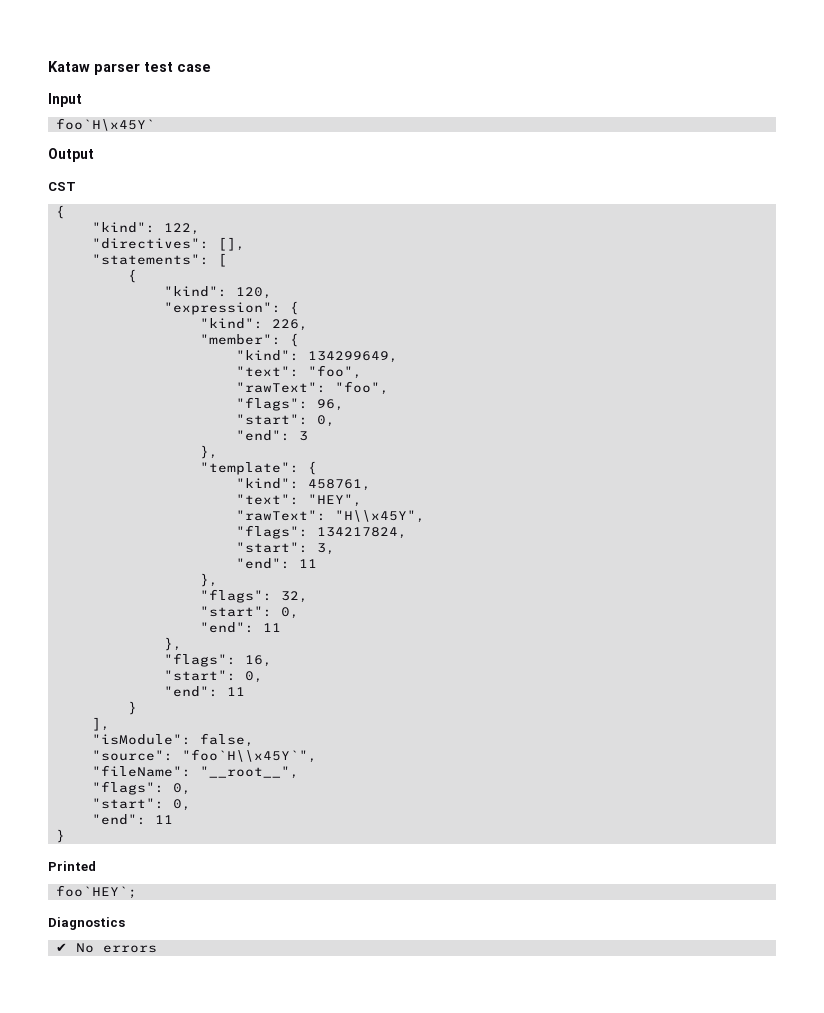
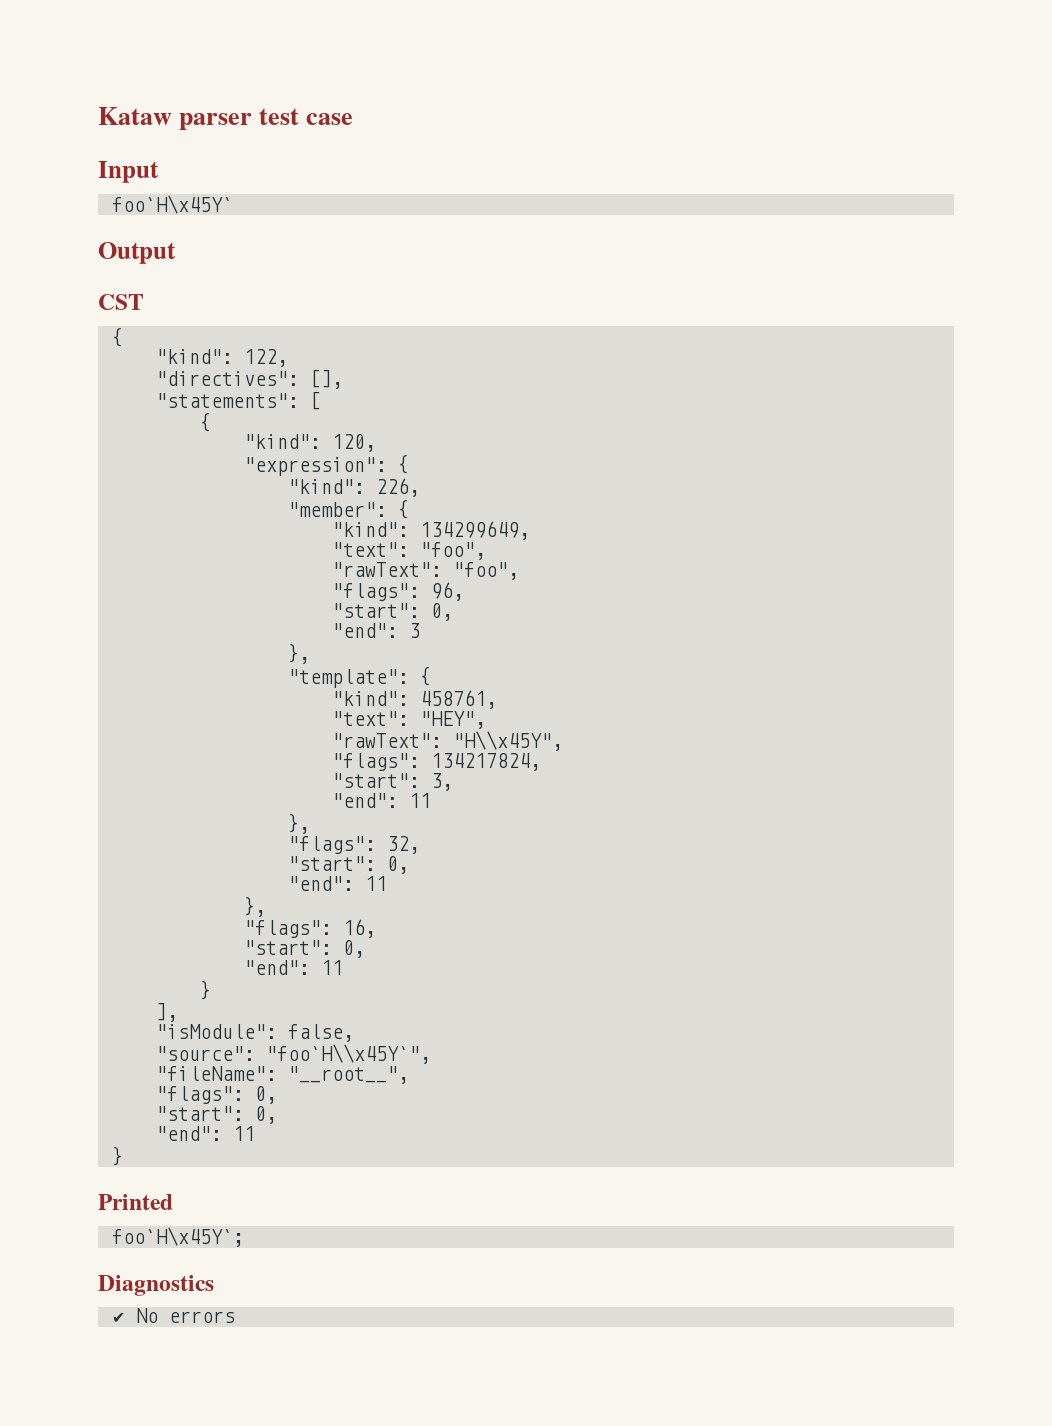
- foo`HEY`;
+ foo`H\x45Y`;

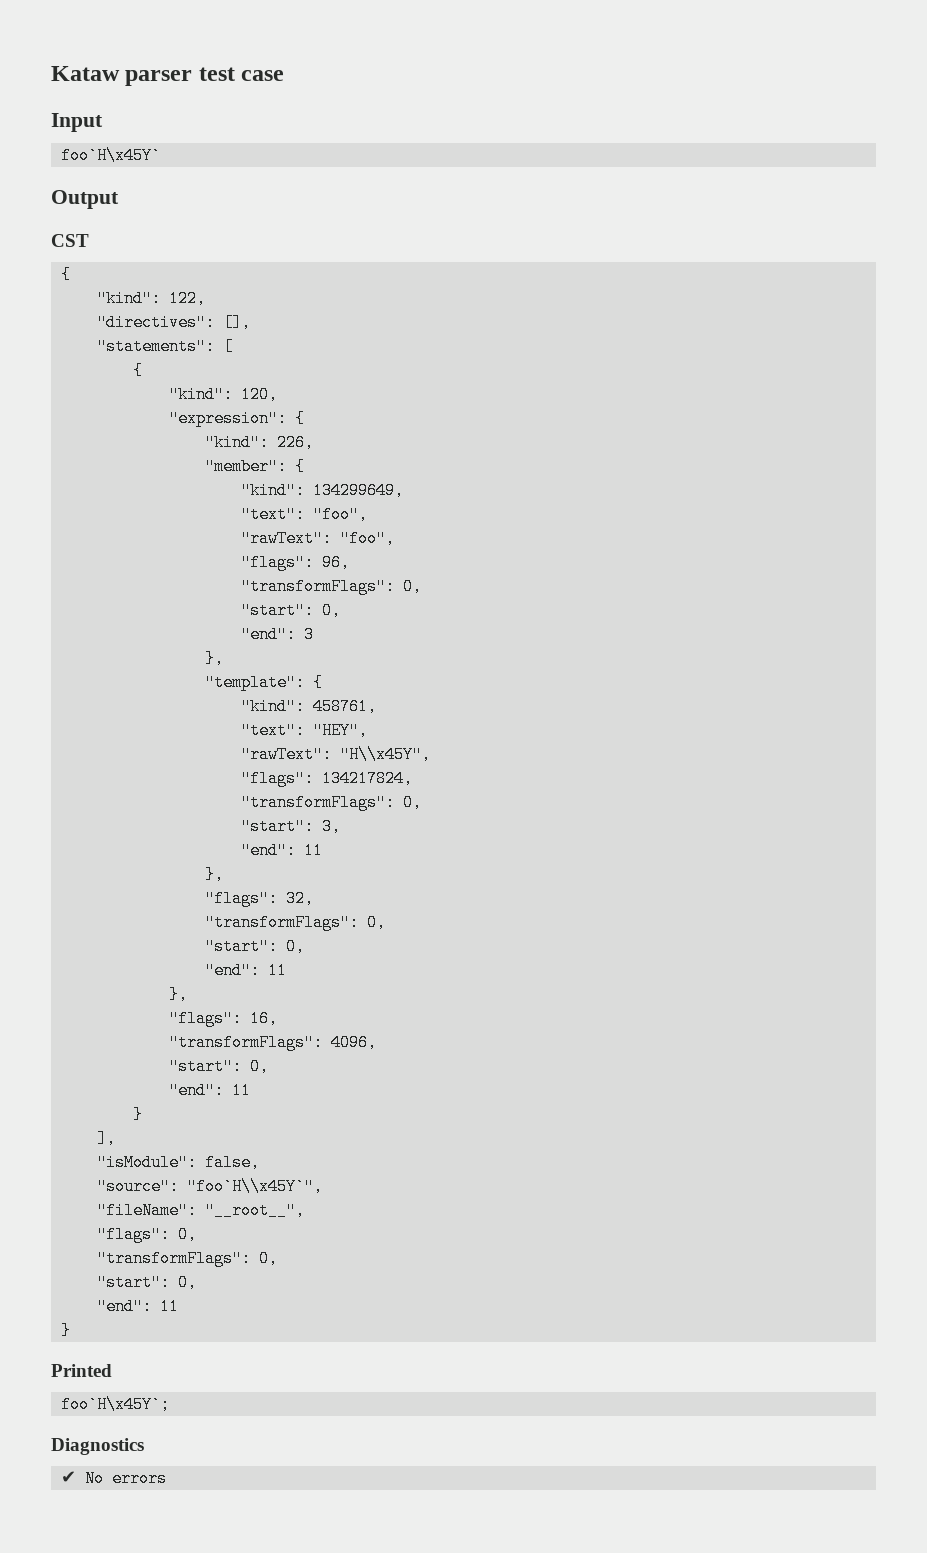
  "flags": 96,
+ "transformFlags": 0,
  "flags": 134217824,
+ "transformFlags": 0,
  "flags": 32,
+ "transformFlags": 0,
+ "transformFlags": 4096,
  "flags": 0,
+ "transformFlags": 0,

